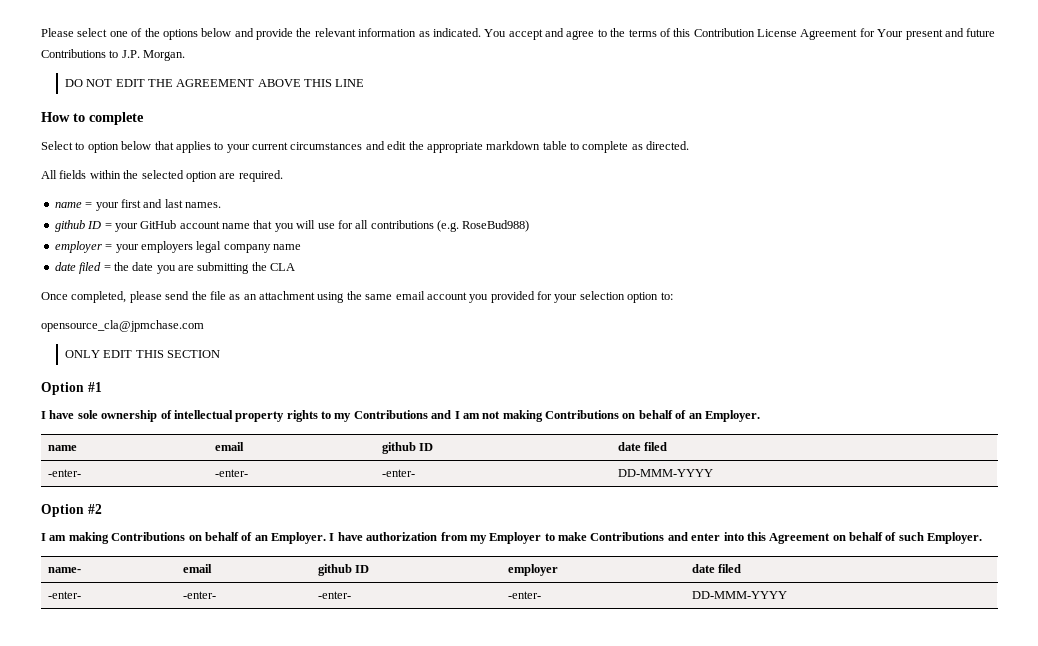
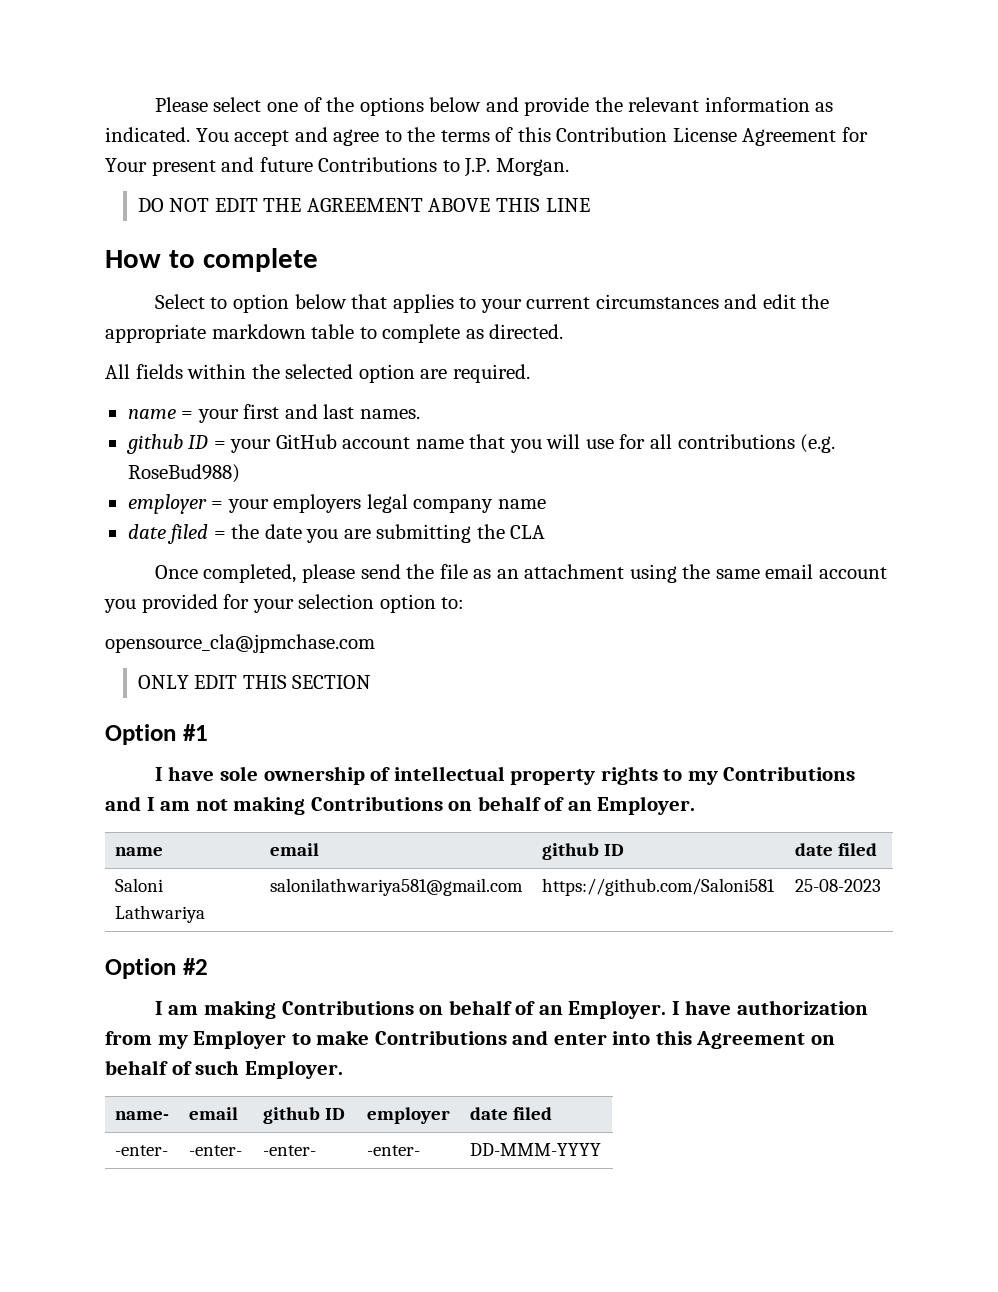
  name | email | github ID | date filed
- -enter- | -enter- | -enter- | DD-MMM-YYYY
+ Saloni Lathwariya | salonilathwariya581@gmail.com | https://github.com/Saloni581 | 25-08-2023

